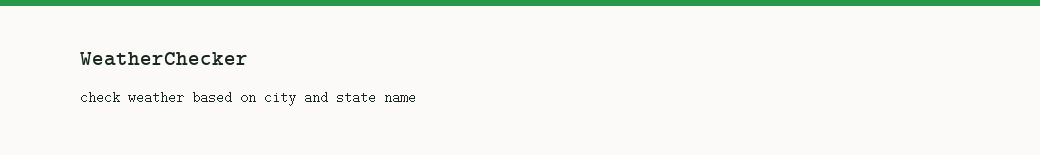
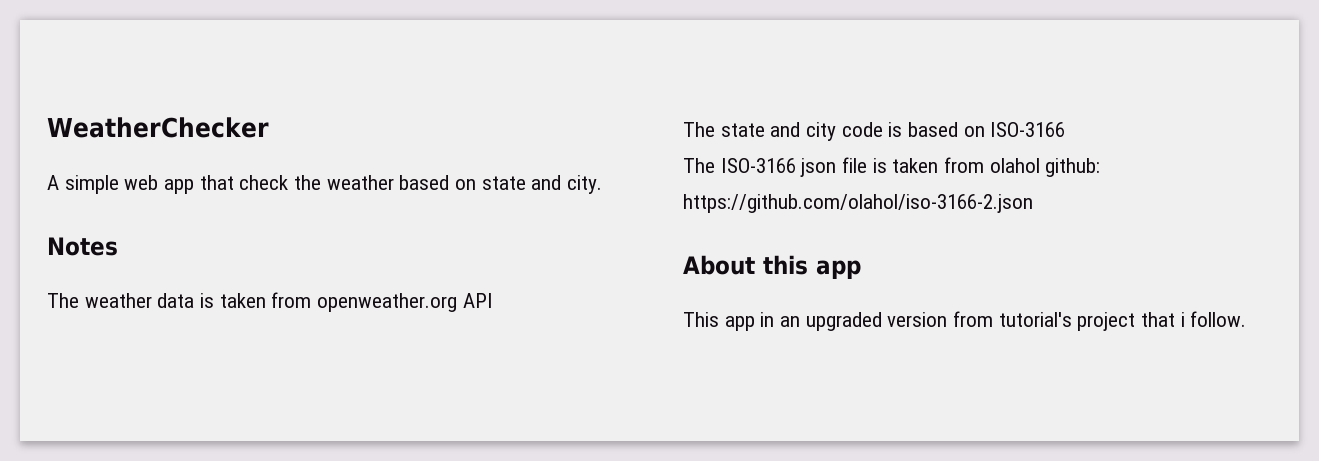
- check weather based on city and state name
+ A simple web app that check the weather based on state and city.
+ Notes
+ The weather data is taken from openweather.org API
+ The state and city code is based on ISO-3166
+ The ISO-3166 json file is taken from olahol github: https://github.com/olahol/iso-3166-2.json
+ About this app
+ This app in an upgraded version from tutorial's project that i follow.

